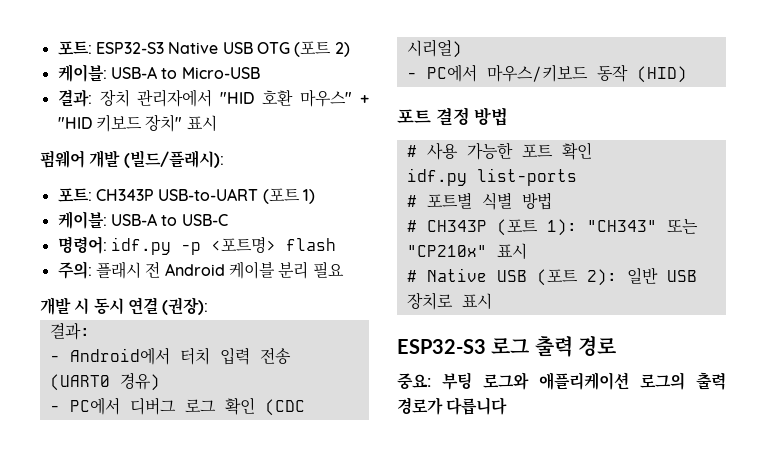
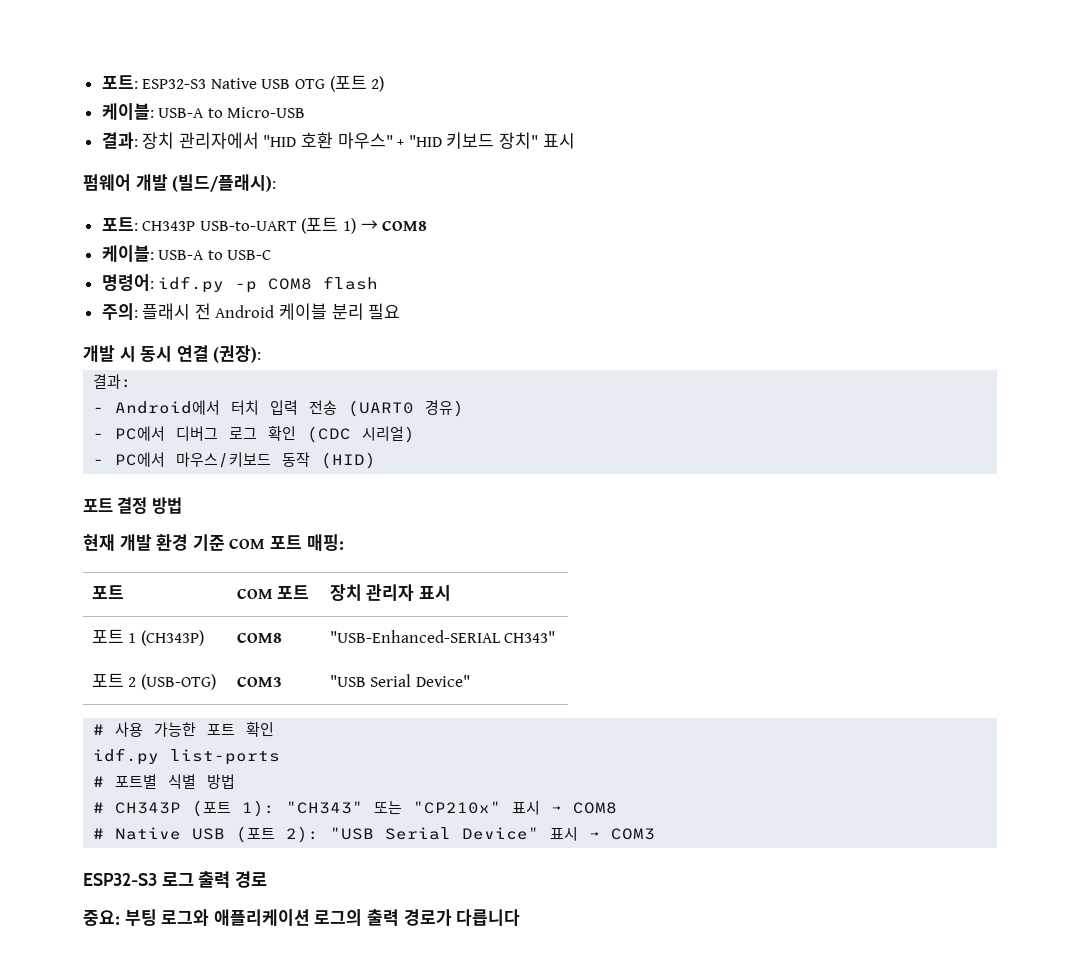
- 포트: CH343P USB-to-UART (포트 1)
+ 포트: CH343P USB-to-UART (포트 1) → COM8
- 명령어: idf.py -p <포트명> flash
+ 명령어: idf.py -p COM8 flash
+ 현재 개발 환경 기준 COM 포트 매핑:
+ 포트 | COM 포트 | 장치 관리자 표시
+ 포트 1 (CH343P) | COM8 | "USB-Enhanced-SERIAL CH343"
+ 포트 2 (USB-OTG) | COM3 | "USB Serial Device"
- # CH343P (포트 1): "CH343" 또는 "CP210x" 표시
+ # CH343P (포트 1): "CH343" 또는 "CP210x" 표시 → COM8
- # Native USB (포트 2): 일반 USB 장치로 표시
+ # Native USB (포트 2): "USB Serial Device" 표시 → COM3

